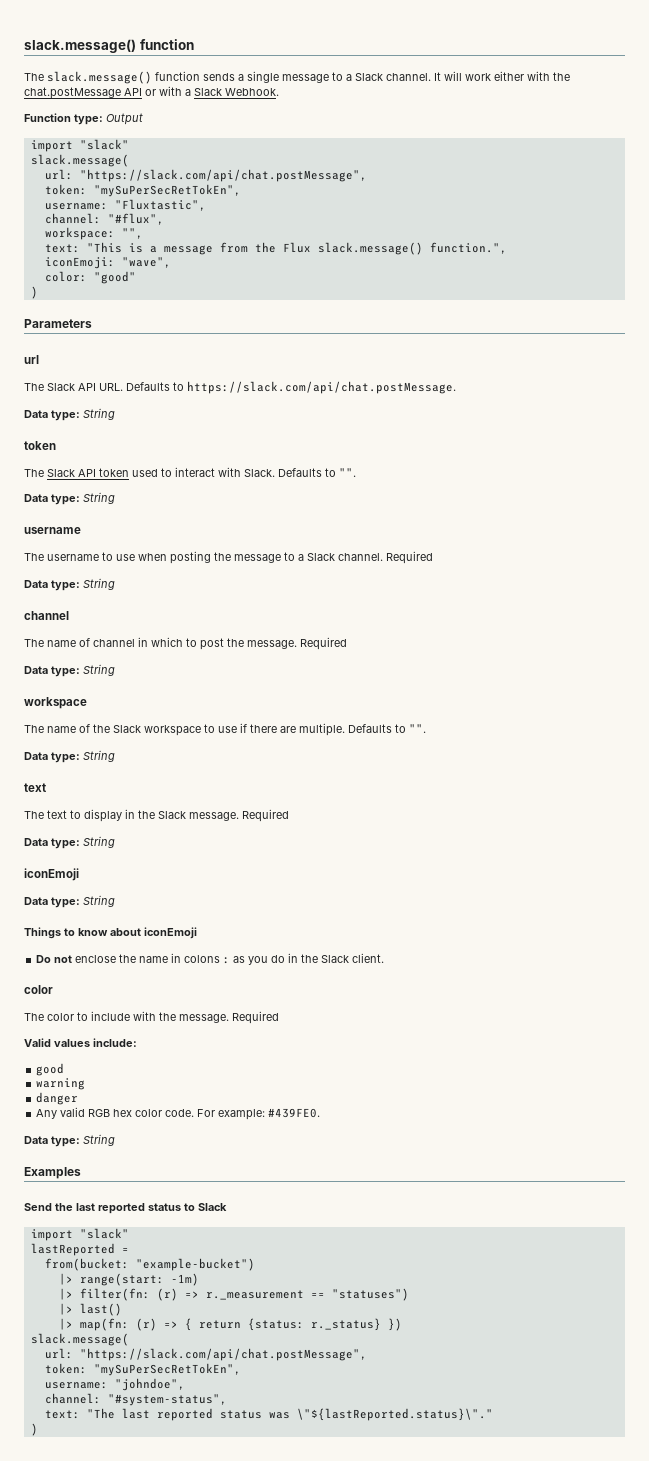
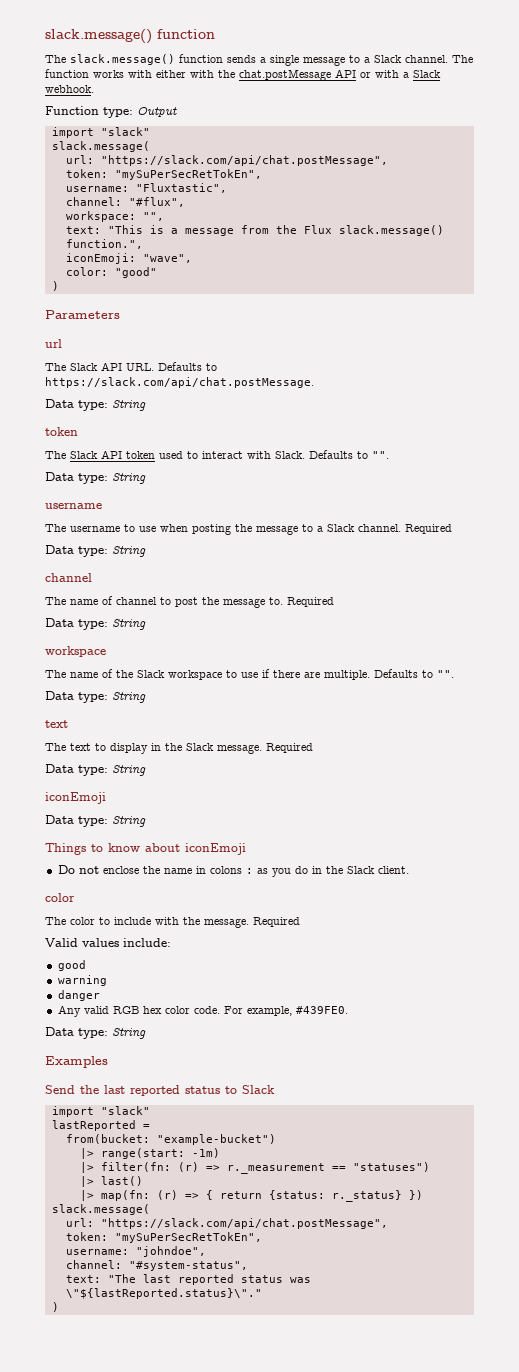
- It will work either with the chat.postMessage API or with a Slack Webhook.
+ The function works with either with the chat.postMessage API or with a Slack webhook.
- The name of channel in which to post the message.
+ The name of channel to post the message to.
- For example: #439FE0.
+ For example, #439FE0.

